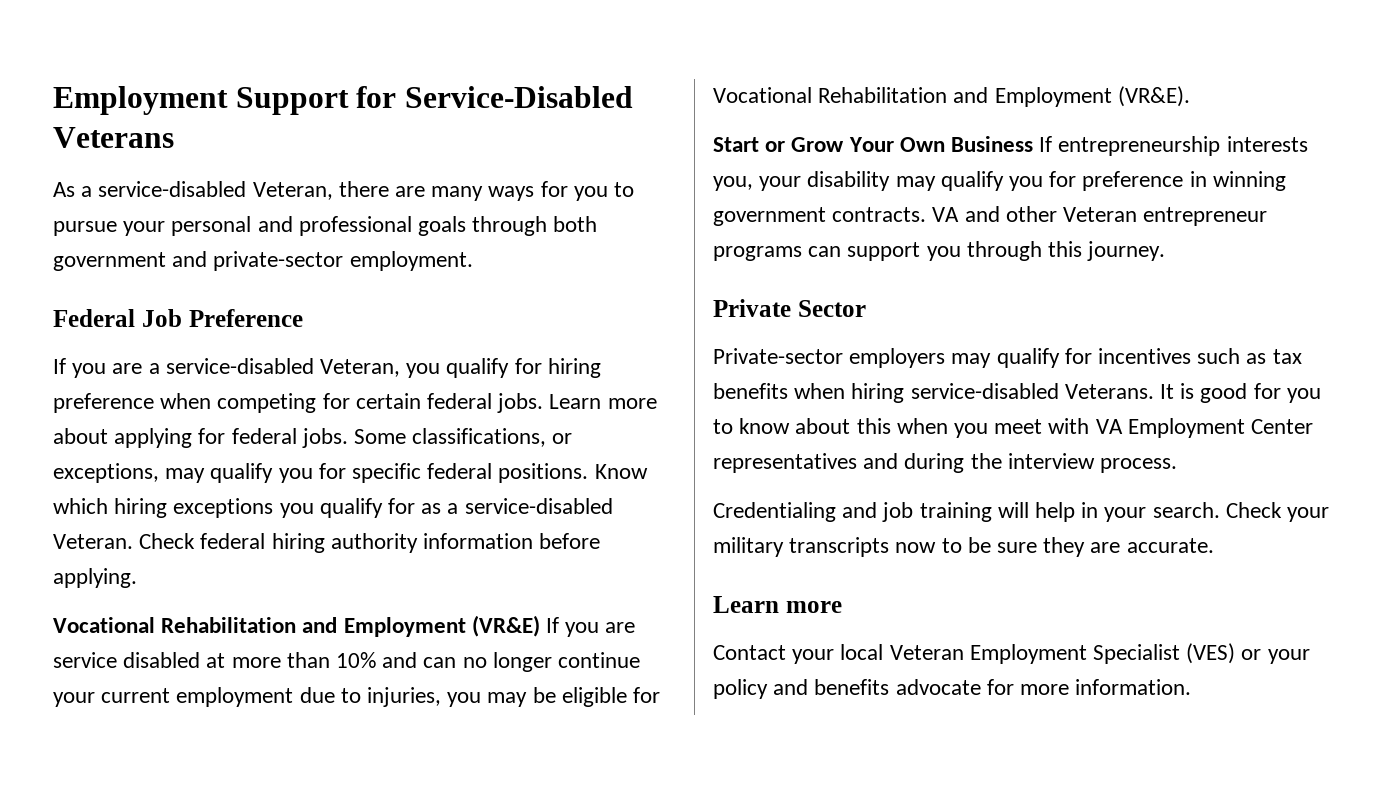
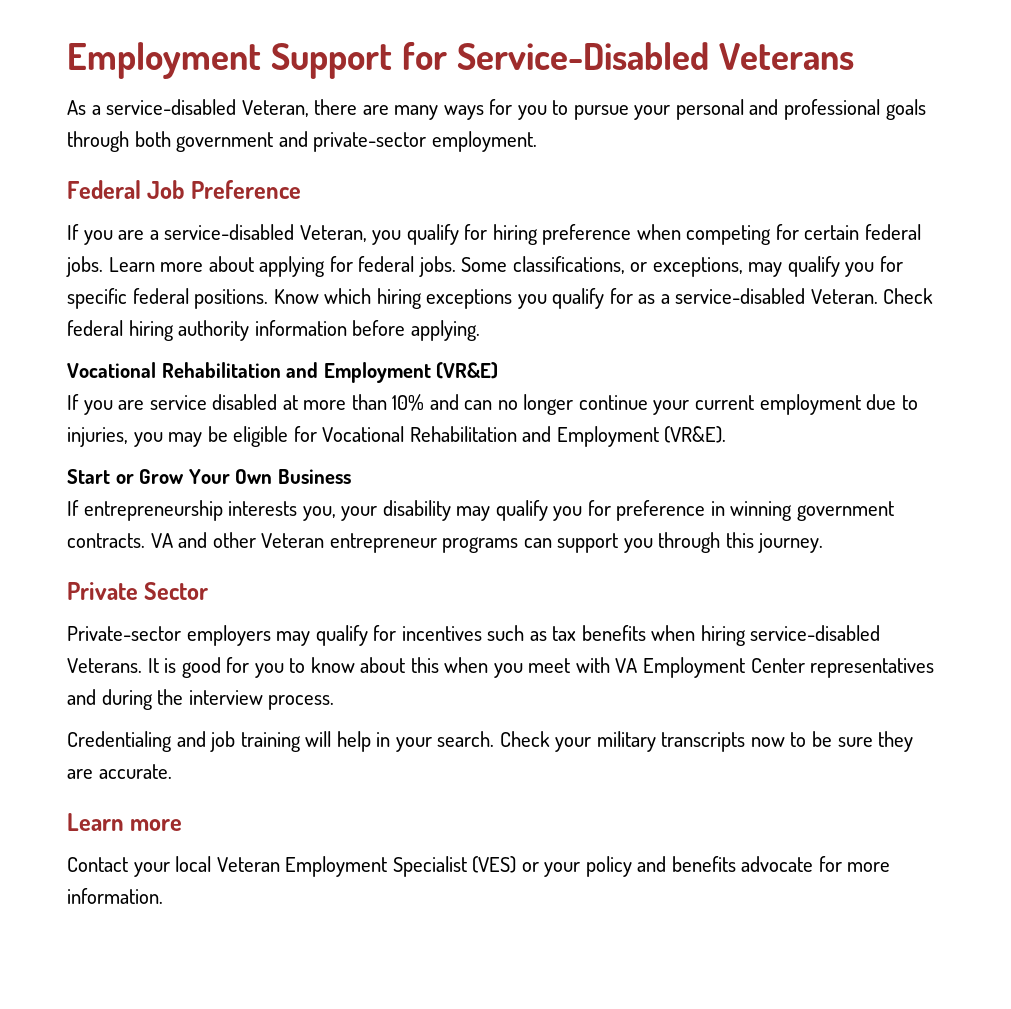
- Vocational Rehabilitation and Employment (VR&E) If you are service disabled at more than 10% and can no longer continue your current employment due to injuries, you may be eligible for Vocational Rehabilitation and Employment (VR&E).
+ Vocational Rehabilitation and Employment (VR&E)
+ If you are service disabled at more than 10% and can no longer continue your current employment due to injuries, you may be eligible for Vocational Rehabilitation and Employment (VR&E).
- Start or Grow Your Own Business If entrepreneurship interests you, your disability may qualify you for preference in winning government contracts.
+ Start or Grow Your Own Business
+ If entrepreneurship interests you, your disability may qualify you for preference in winning government contracts.

